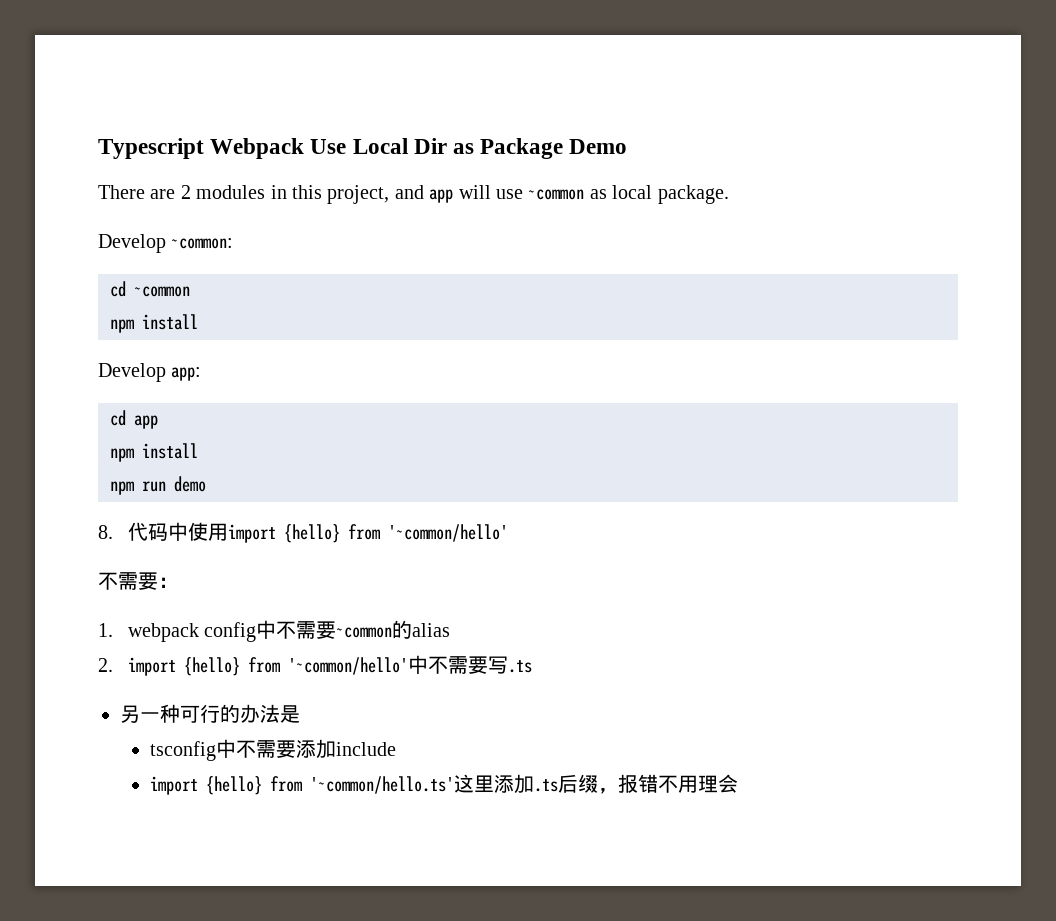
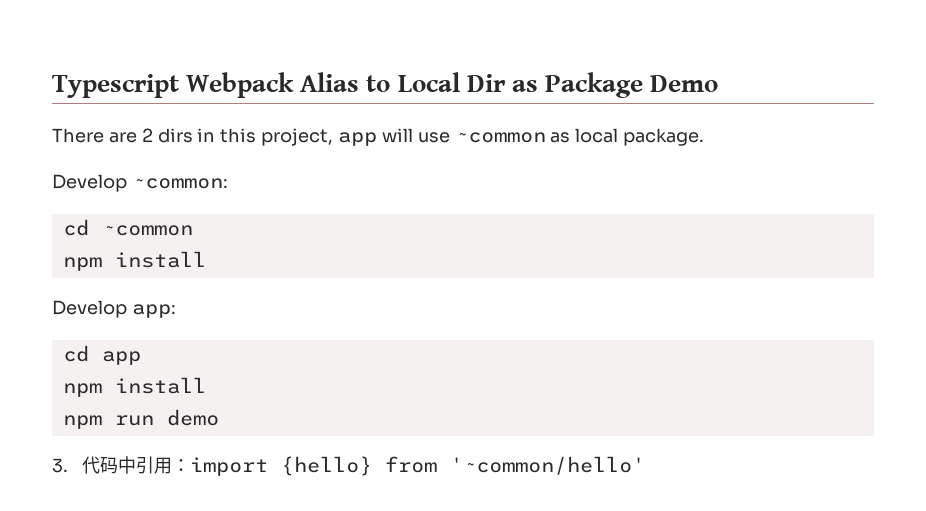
- Typescript Webpack Use Local Dir as Package Demo
+ Typescript Webpack Alias to Local Dir as Package Demo
- There are 2 modules in this project, and app will use ~common as local package.
+ There are 2 dirs in this project, app will use ~common as local package.
- 8.代码中使用import {hello} from '~common/hello'
- 不需要：
- 1. webpack config中不需要~common的alias
- 2. import {hello} from '~common/hello'中不需要写.ts
- 另一种可行的办法是
- tsconfig中不需要添加include
- import {hello} from '~common/hello.ts'这里添加.ts后缀，报错不用理会
+ 3.代码中引用：import {hello} from '~common/hello'

